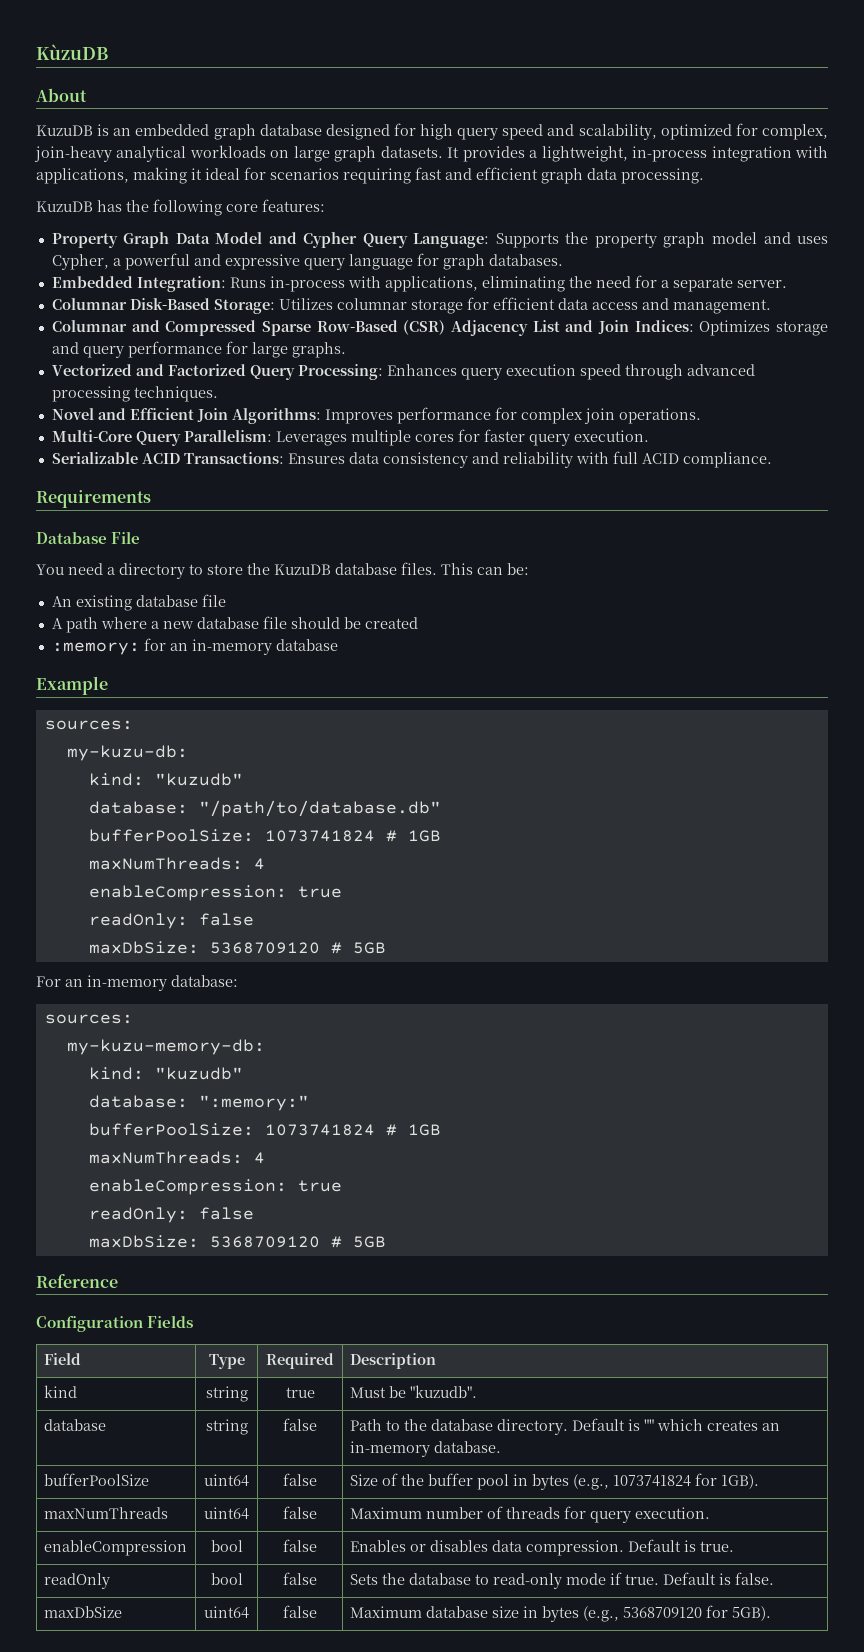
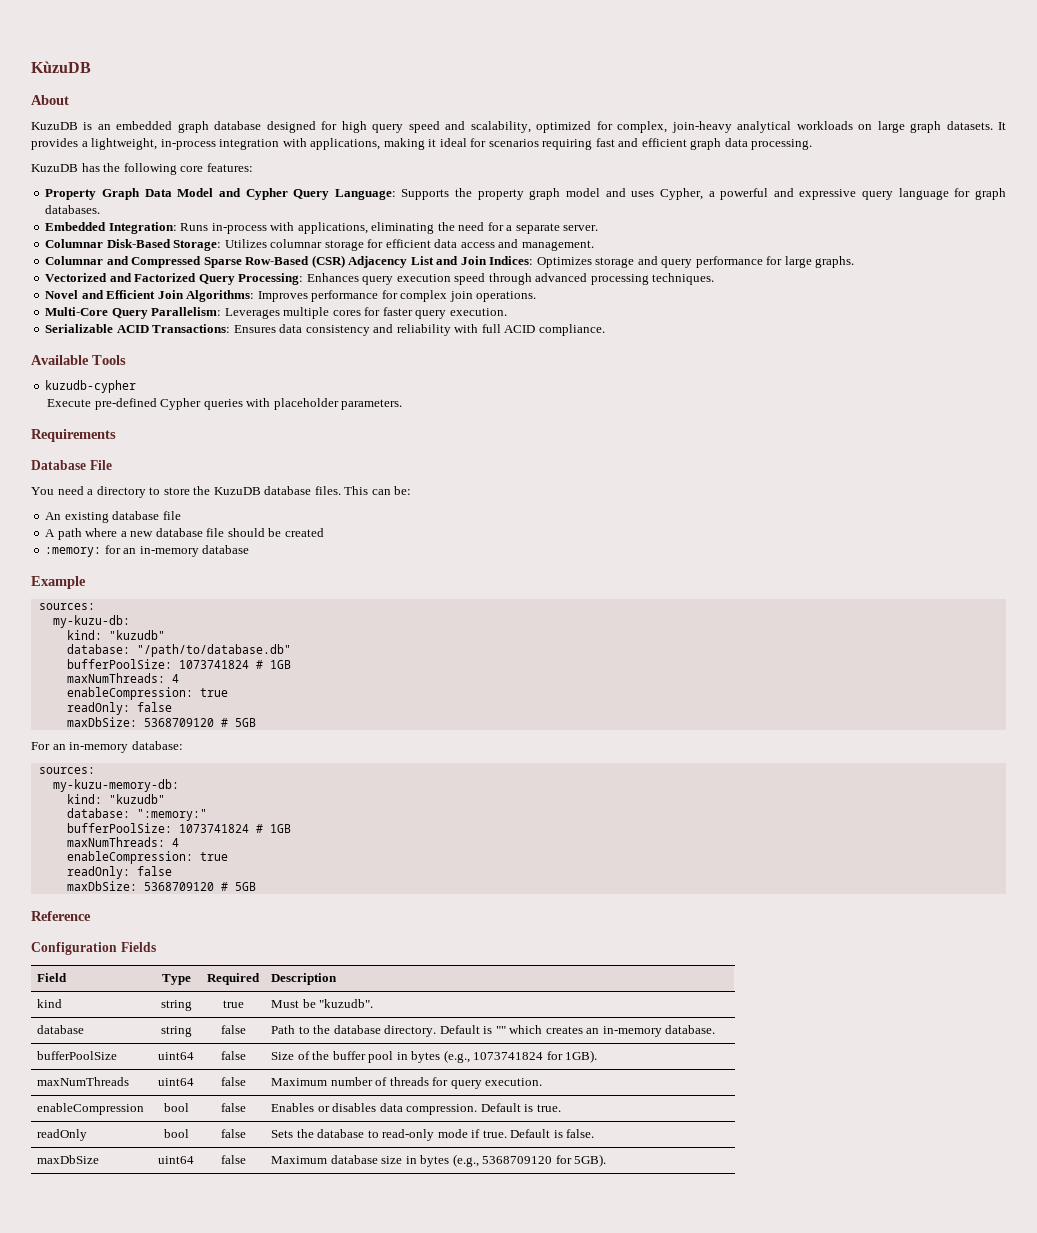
+ Available Tools
+ kuzudb-cypher
+ Execute pre-defined Cypher queries with placeholder parameters.

